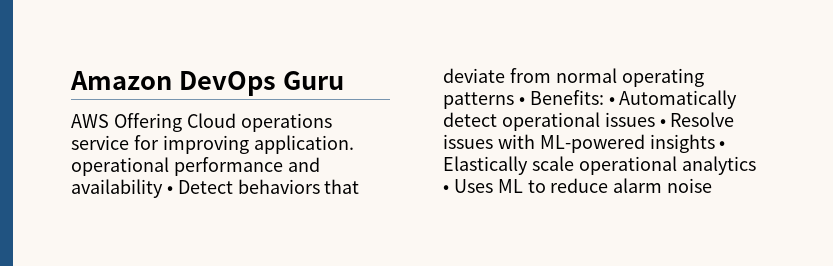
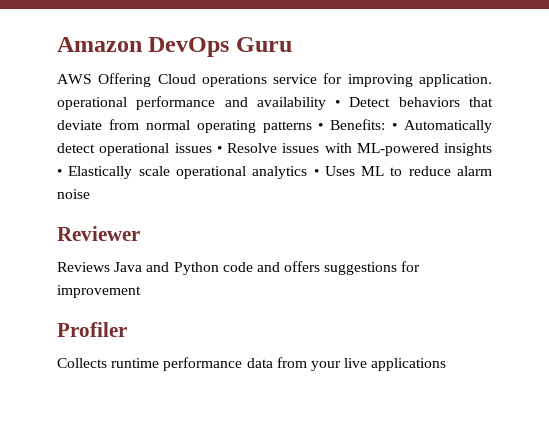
+ Reviewer
+ Reviews Java and Python code and offers suggestions for improvement
+ Profiler
+ Collects runtime performance data from your live applications

